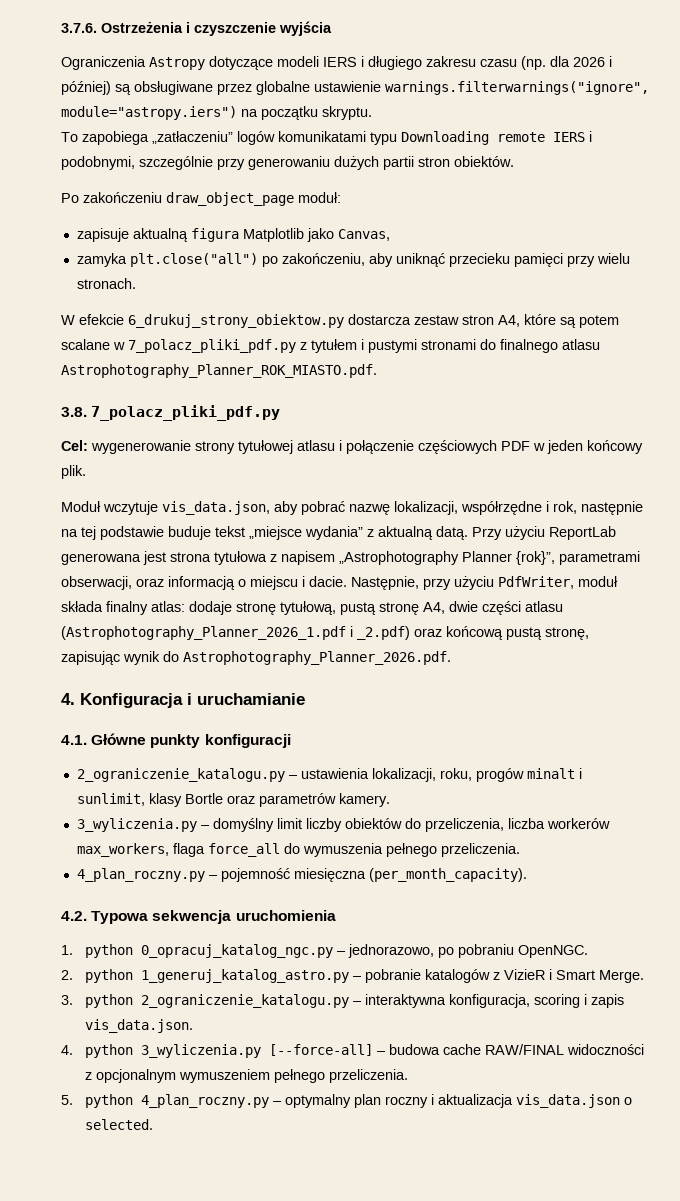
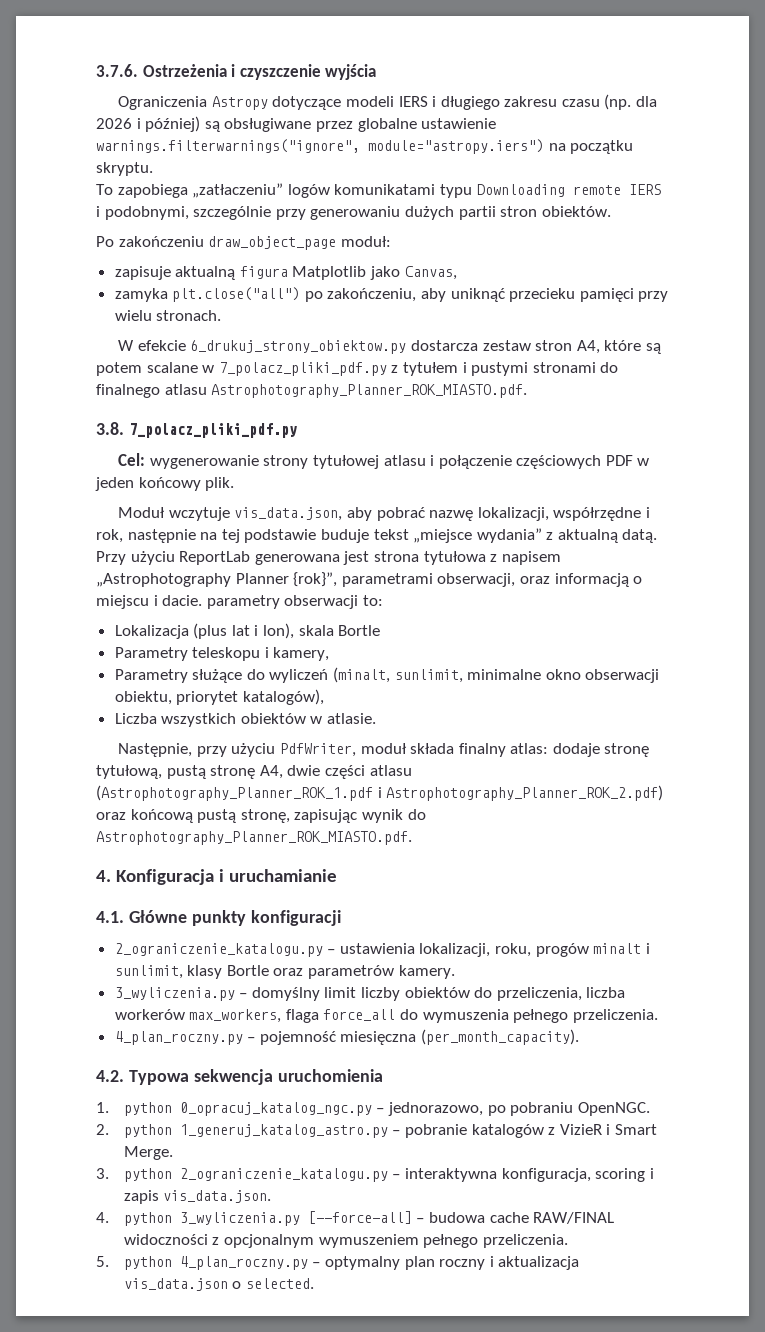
- Przy użyciu ReportLab generowana jest strona tytułowa z napisem „Astrophotography Planner {rok}”, parametrami obserwacji, oraz informacją o miejscu i dacie. Następnie, przy użyciu PdfWriter, moduł składa finalny atlas: dodaje stronę tytułową, pustą stronę A4, dwie części atlasu (Astrophotography_Planner_2026_1.pdf i _2.pdf) oraz końcową pustą stronę, zapisując wynik do Astrophotography_Planner_2026.pdf.
+ Przy użyciu ReportLab generowana jest strona tytułowa z napisem „Astrophotography Planner {rok}”, parametrami obserwacji, oraz informacją o miejscu i dacie. parametry obserwacji to:
+ Lokalizacja (plus lat i lon), skala Bortle
+ Parametry teleskopu i kamery,
+ Parametry służące do wyliczeń (minalt, sunlimit, minimalne okno obserwacji obiektu, priorytet katalogów),
+ Liczba wszystkich obiektów w atlasie.
+ Następnie, przy użyciu PdfWriter, moduł składa finalny atlas: dodaje stronę tytułową, pustą stronę A4, dwie części atlasu (Astrophotography_Planner_ROK_1.pdf i Astrophotography_Planner_ROK_2.pdf) oraz końcową pustą stronę, zapisując wynik do Astrophotography_Planner_ROK_MIASTO.pdf.

